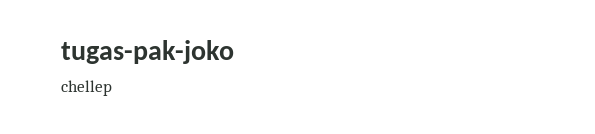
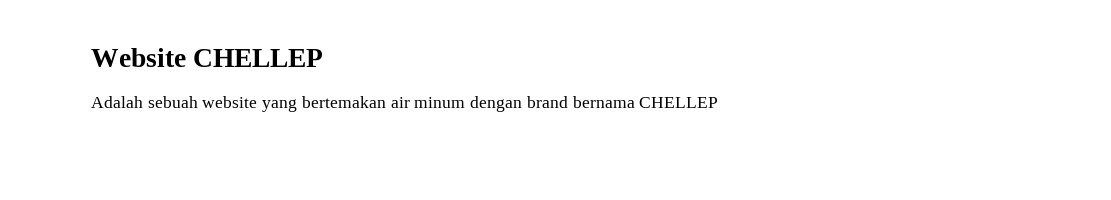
- tugas-pak-joko
- chellep
+ Website CHELLEP
+ Adalah sebuah website yang bertemakan air minum dengan brand bernama CHELLEP

